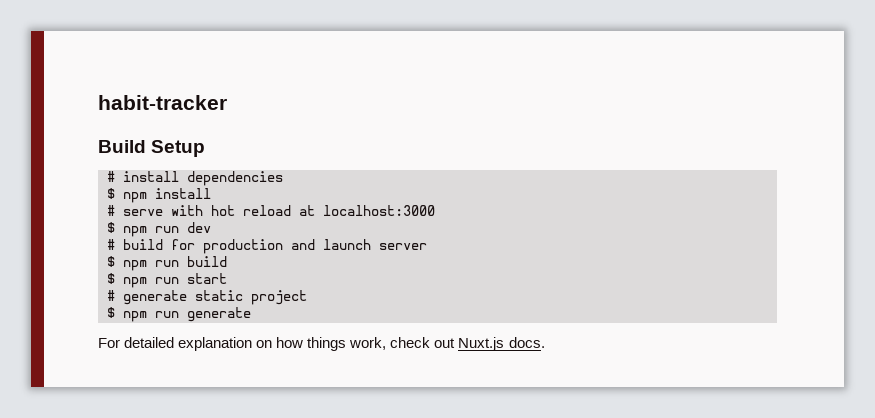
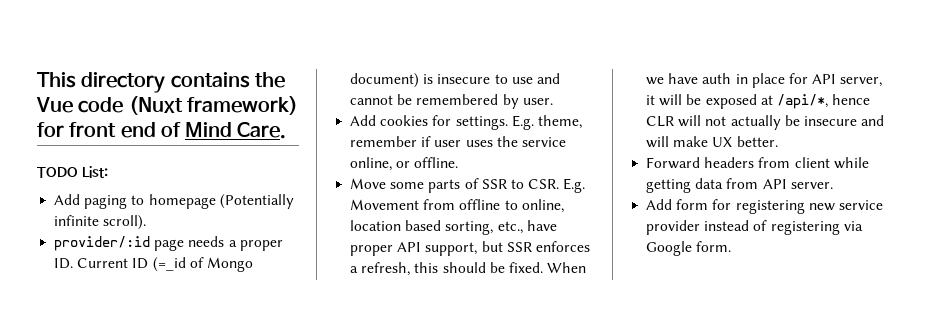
- habit-tracker
- Build Setup
- # install dependencies
- $ npm install
- # serve with hot reload at localhost:3000
- $ npm run dev
- # build for production and launch server
- $ npm run build
- $ npm run start
- # generate static project
- $ npm run generate
- For detailed explanation on how things work, check out Nuxt.js docs.
+ This directory contains the Vue code (Nuxt framework) for front end of Mind Care.
+ TODO List:
+ Add paging to homepage (Potentially infinite scroll).
+ provider/:id page needs a proper ID. Current ID (=_id of Mongo document) is insecure to use and cannot be remembered by user.
+ Add cookies for settings. E.g. theme, remember if user uses the service online, or offline.
+ Move some parts of SSR to CSR. E.g. Movement from offline to online, location based sorting, etc., have proper API support, but SSR enforces a refresh, this should be fixed. When we have auth in place for API server, it will be exposed at /api/*, hence CLR will not actually be insecure and will make UX better.
+ Forward headers from client while getting data from API server.
+ Add form for registering new service provider instead of registering via Google form.

